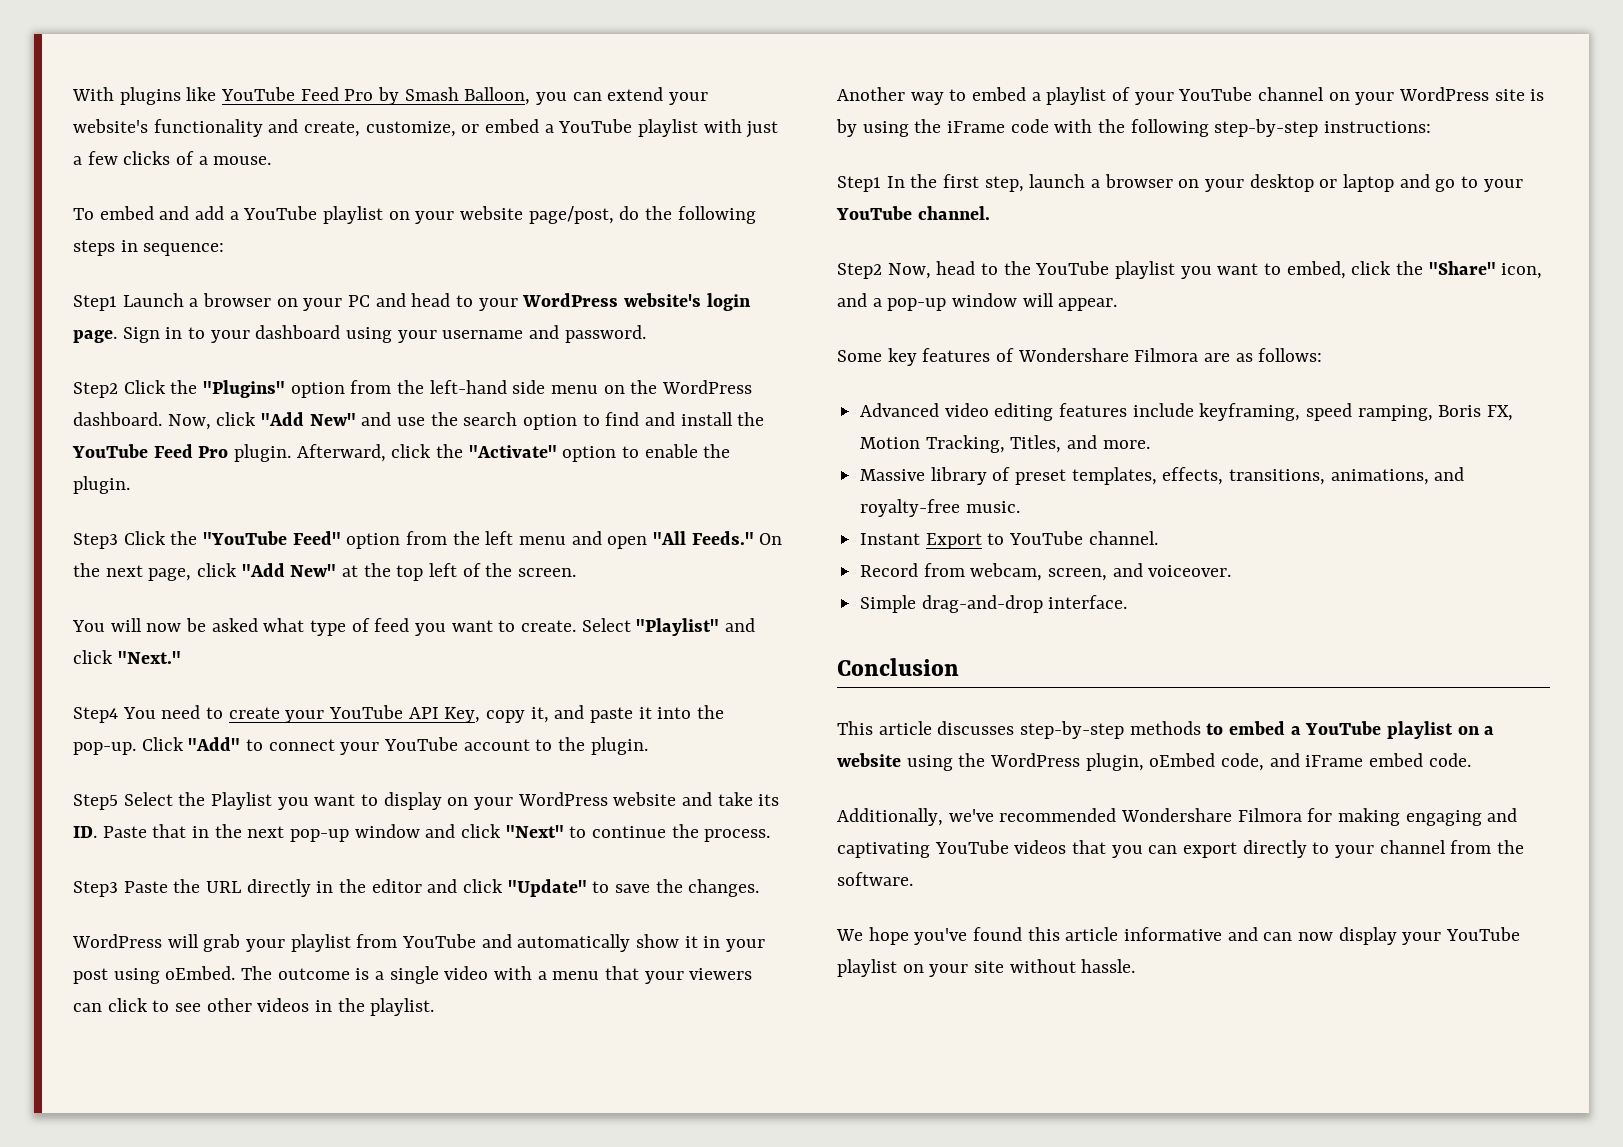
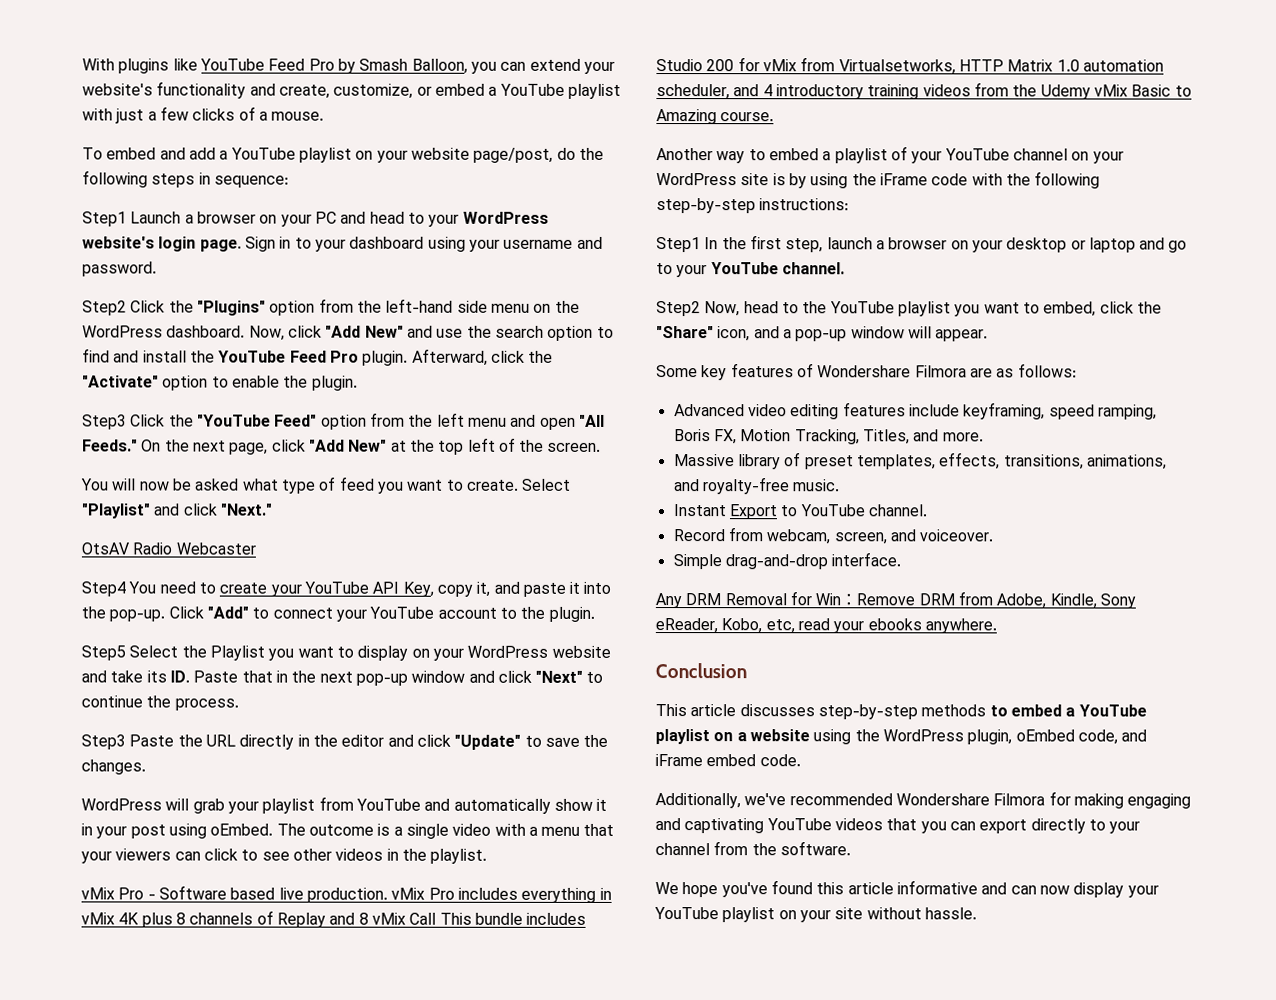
+ OtsAV Radio Webcaster
+ vMix Pro - Software based live production. vMix Pro includes everything in vMix 4K plus 8 channels of Replay and 8 vMix Call This bundle includes Studio 200 for vMix from Virtualsetworks, HTTP Matrix 1.0 automation scheduler, and 4 introductory training videos from the Udemy vMix Basic to Amazing course.
+ Any DRM Removal for Win：Remove DRM from Adobe, Kindle, Sony eReader, Kobo, etc, read your ebooks anywhere.

